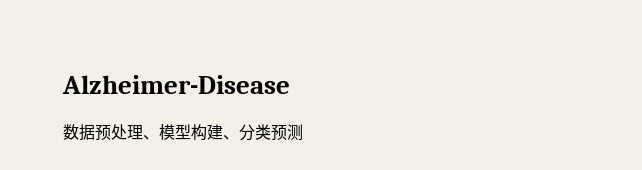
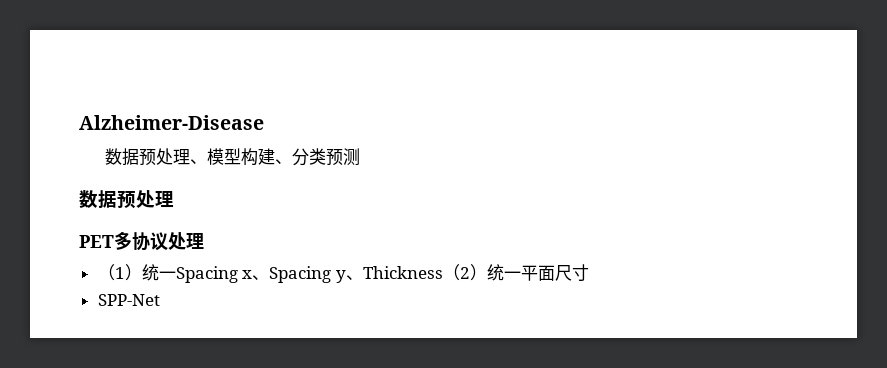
  数据预处理、模型构建、分类预测
+ 数据预处理
+ PET多协议处理
+ （1）统一Spacing x、Spacing y、Thickness（2）统一平面尺寸
+ SPP-Net

